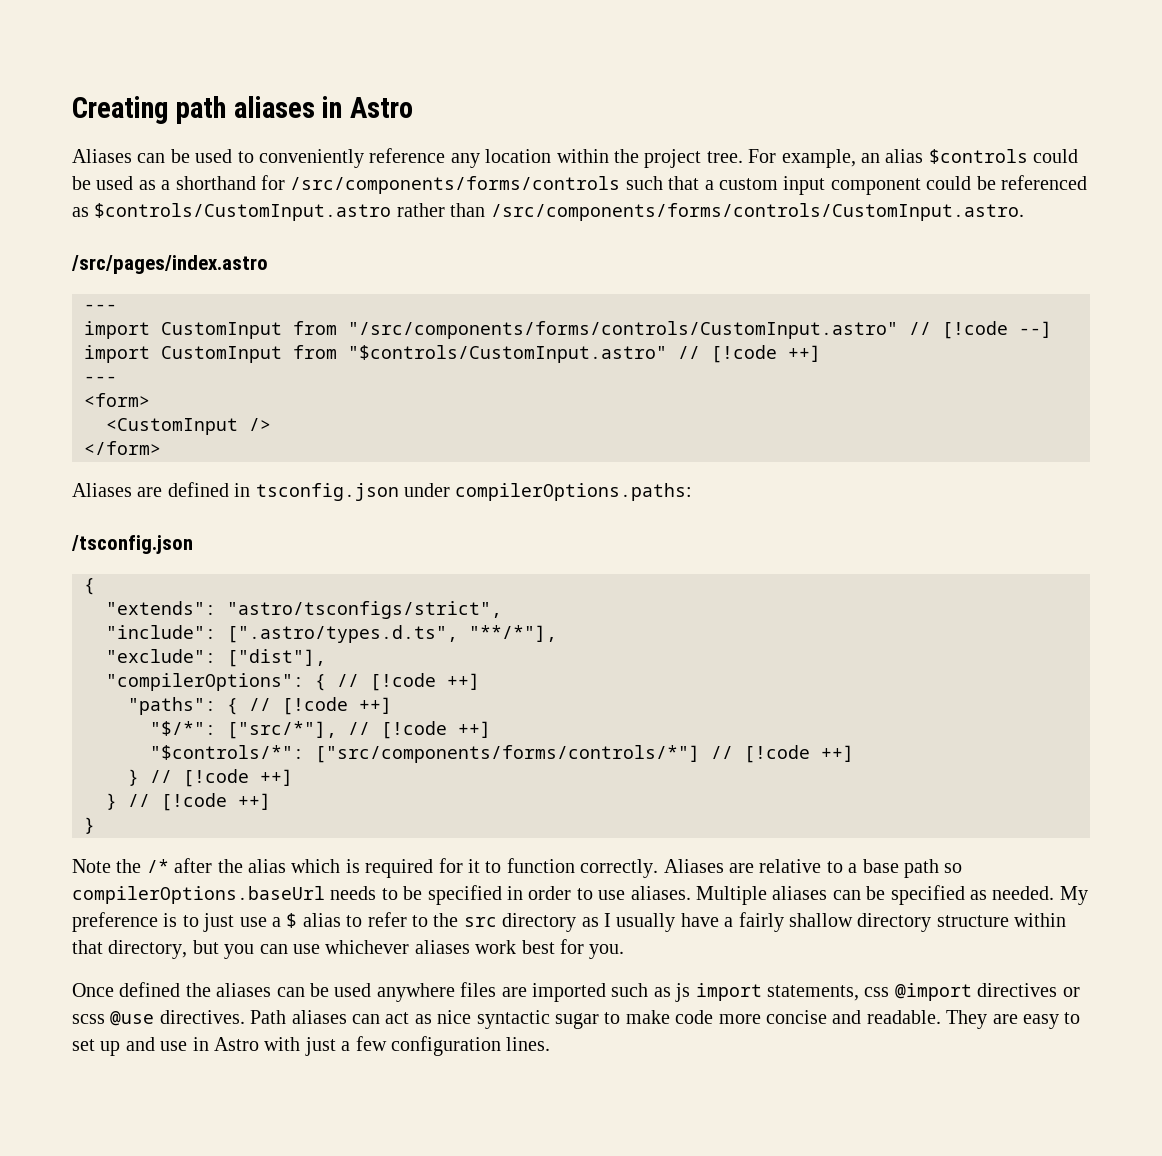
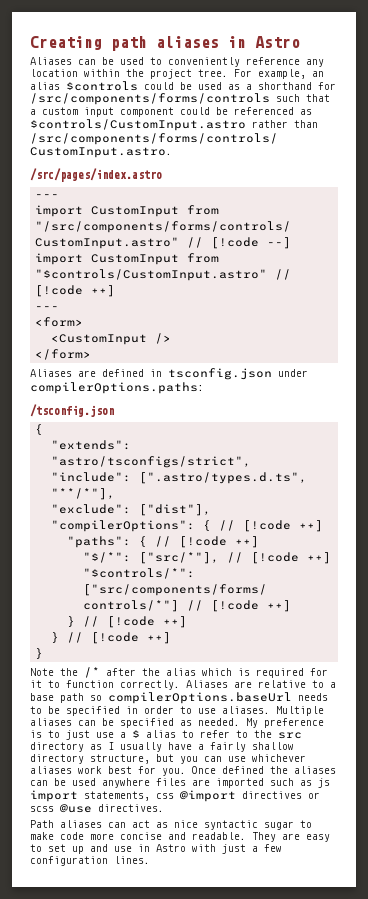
- My preference is to just use a $ alias to refer to the src directory as I usually have a fairly shallow directory structure within that directory, but you can use whichever aliases work best for you.
- Once defined the aliases can be used anywhere files are imported such as js import statements, css @import directives or scss @use directives. Path aliases can act as nice syntactic sugar to make code more concise and readable.
+ My preference is to just use a $ alias to refer to the src directory as I usually have a fairly shallow directory structure, but you can use whichever aliases work best for you. Once defined the aliases can be used anywhere files are imported such as js import statements, css @import directives or scss @use directives.
+ Path aliases can act as nice syntactic sugar to make code more concise and readable.

